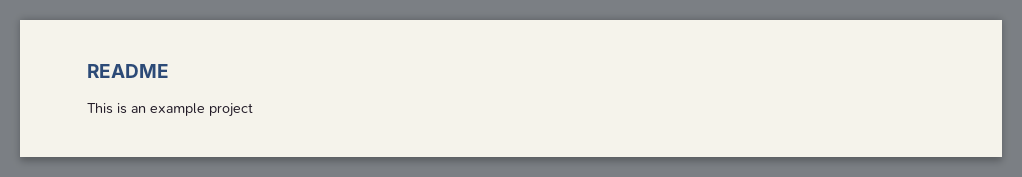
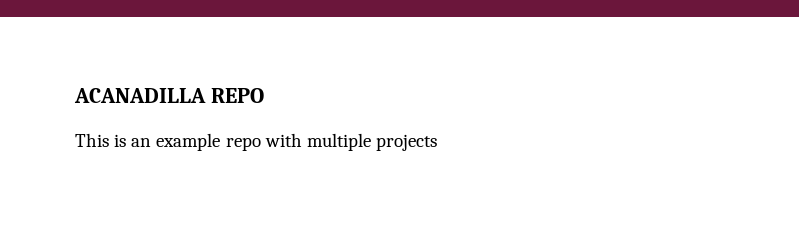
- README
+ ACANADILLA REPO
- This is an example project
+ This is an example repo with multiple projects

